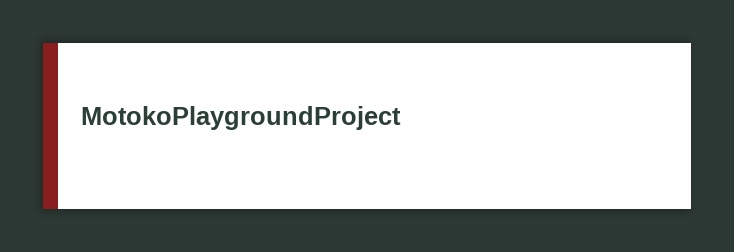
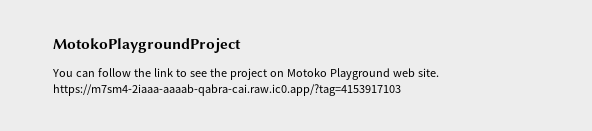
+ You can follow the link to see the project on Motoko Playground web site. https://m7sm4-2iaaa-aaaab-qabra-cai.raw.ic0.app/?tag=4153917103

